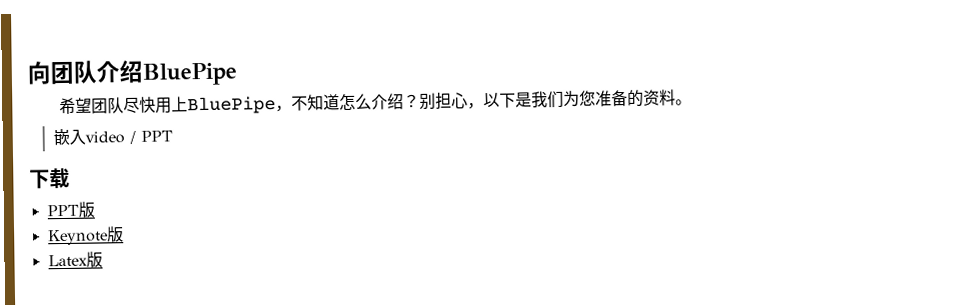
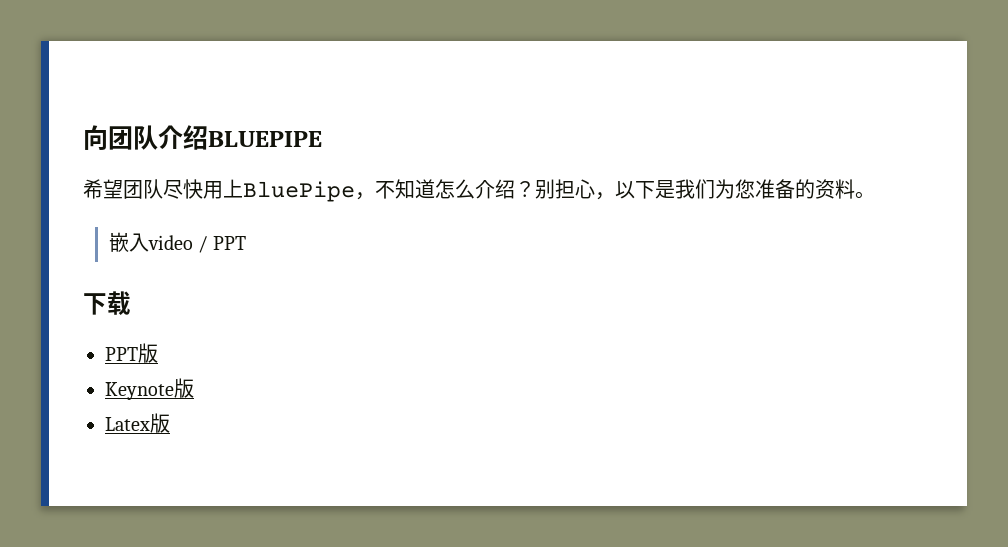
- 向团队介绍BluePipe
+ 向团队介绍BLUEPIPE

